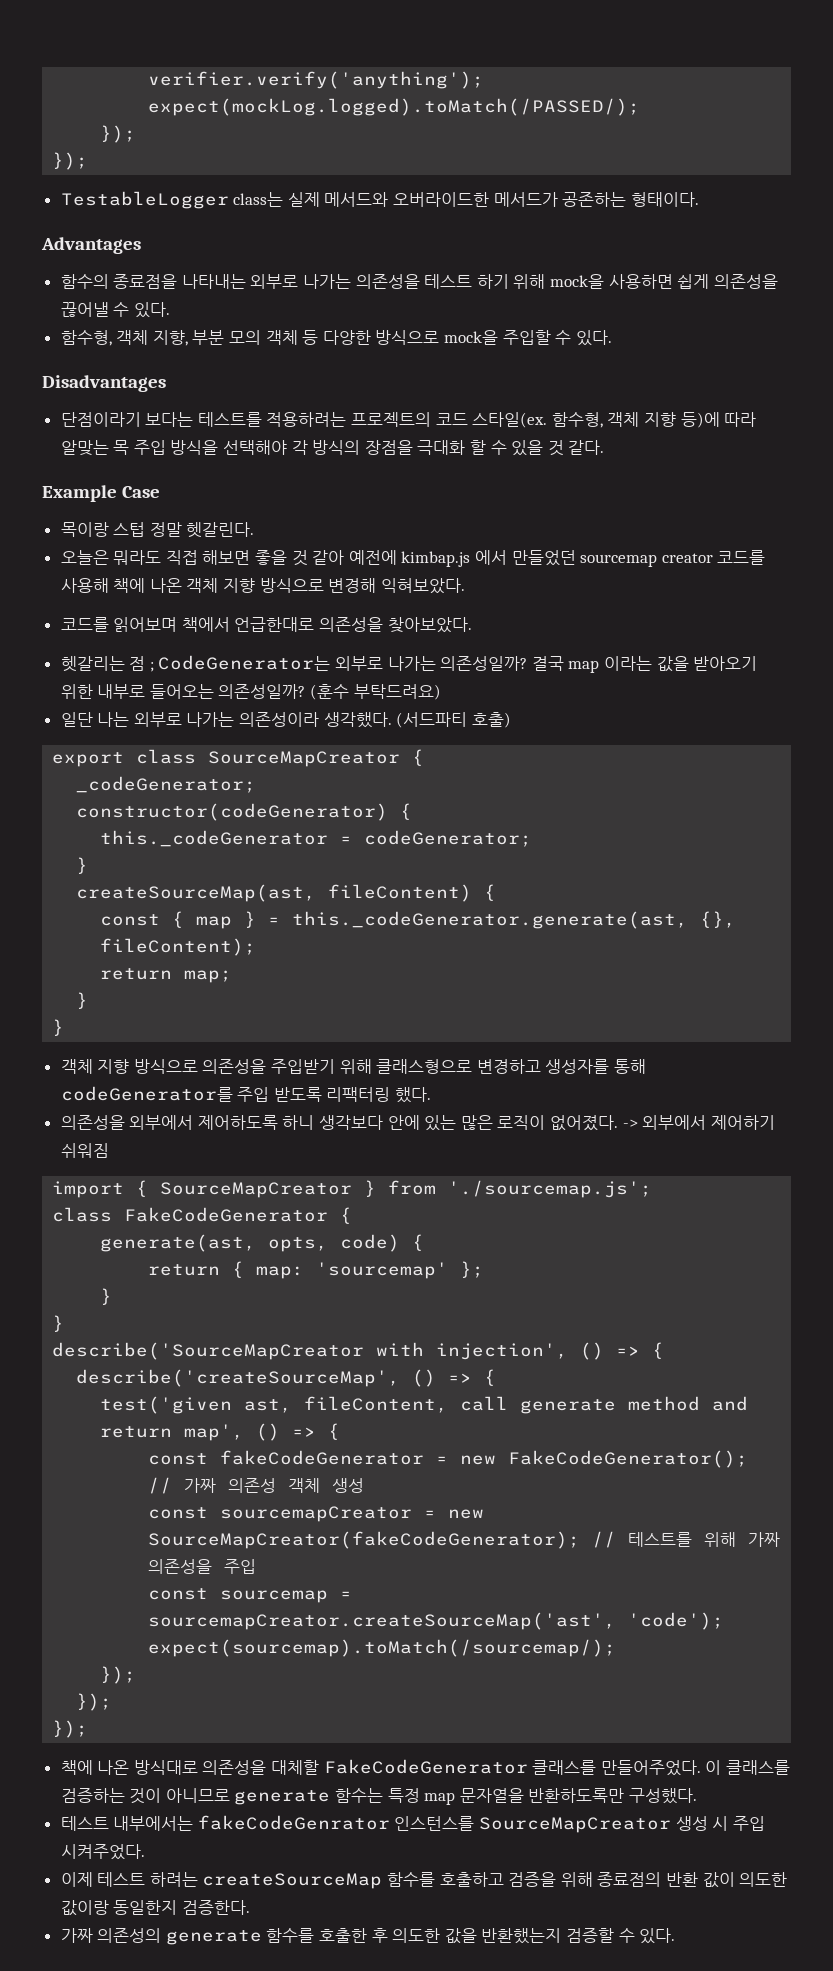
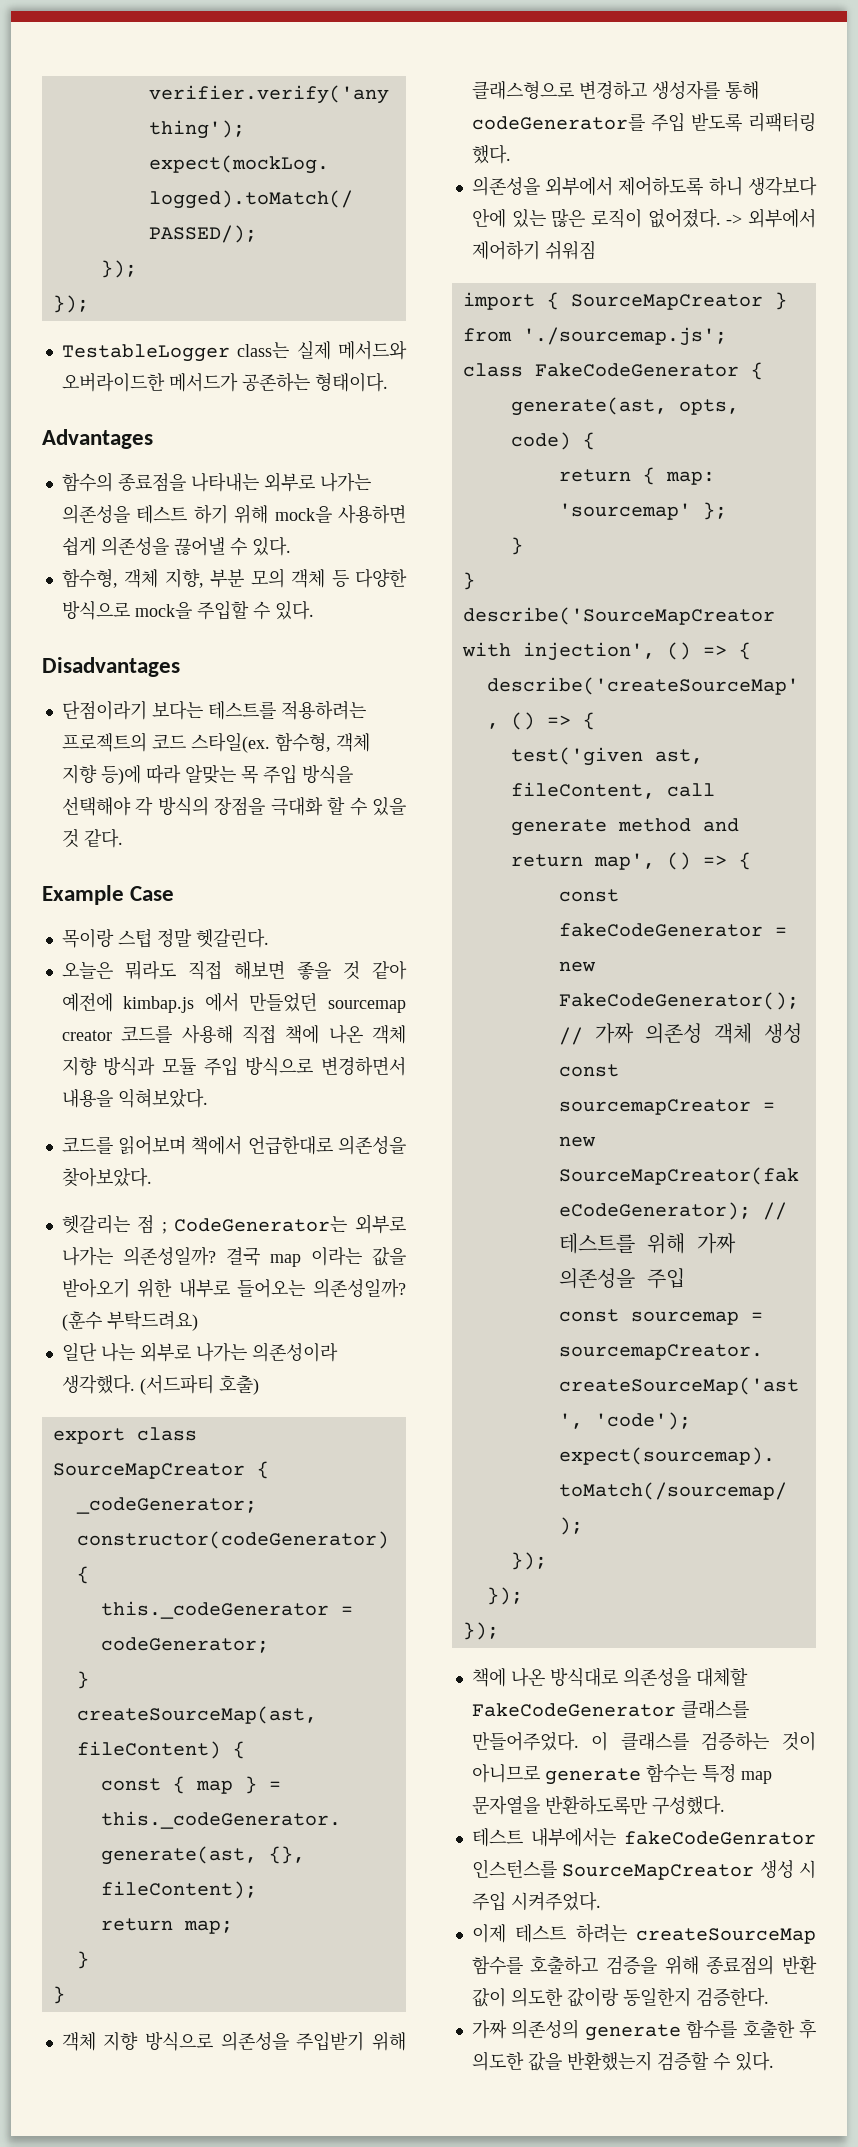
- 오늘은 뭐라도 직접 해보면 좋을 것 같아 예전에 kimbap.js 에서 만들었던 sourcemap creator 코드를 사용해 책에 나온 객체 지향 방식으로 변경해 익혀보았다.
+ 오늘은 뭐라도 직접 해보면 좋을 것 같아 예전에 kimbap.js 에서 만들었던 sourcemap creator 코드를 사용해 직접 책에 나온 객체 지향 방식과 모듈 주입 방식으로 변경하면서 내용을 익혀보았다.

